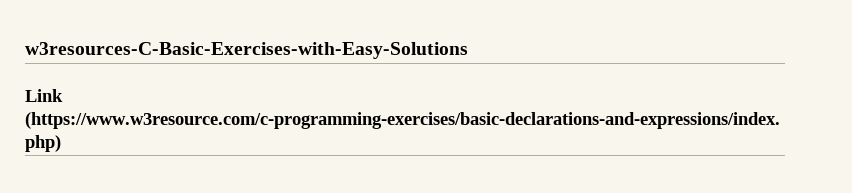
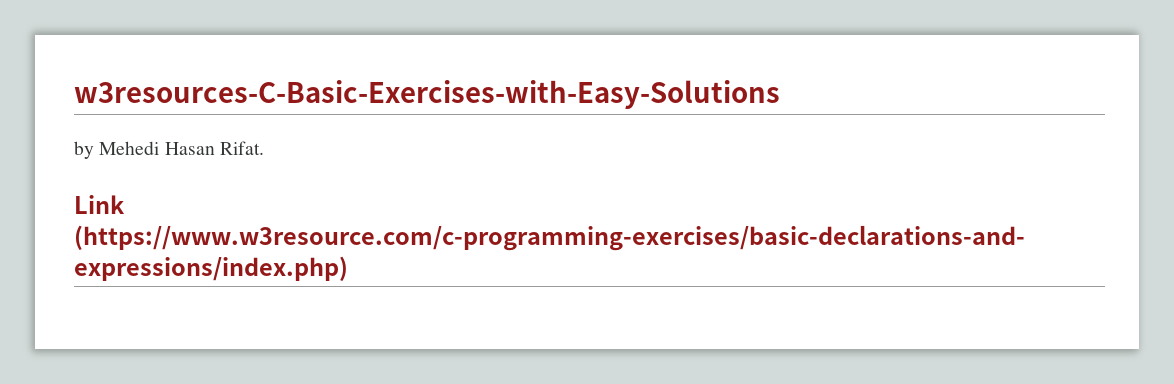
+ by Mehedi Hasan Rifat.

